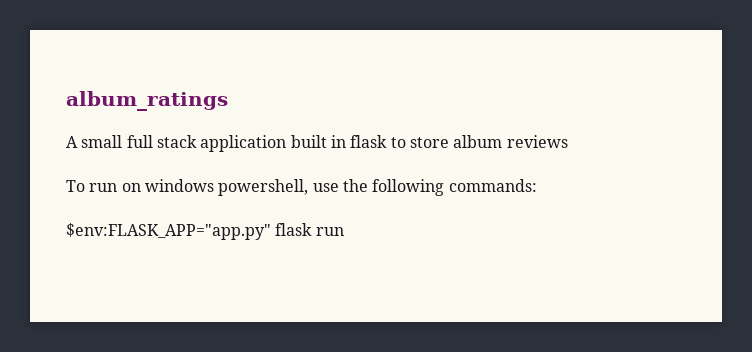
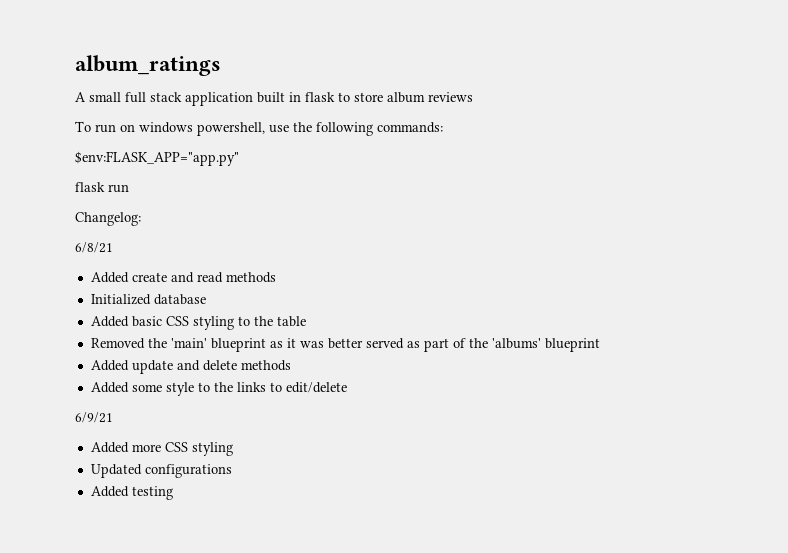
- $env:FLASK_APP="app.py" flask run
+ $env:FLASK_APP="app.py"
+ flask run
+ Changelog:
+ 6/8/21
+ Added create and read methods
+ Initialized database
+ Added basic CSS styling to the table
+ Removed the 'main' blueprint as it was better served as part of the 'albums' blueprint
+ Added update and delete methods
+ Added some style to the links to edit/delete
+ 6/9/21
+ Added more CSS styling
+ Updated configurations
+ Added testing

